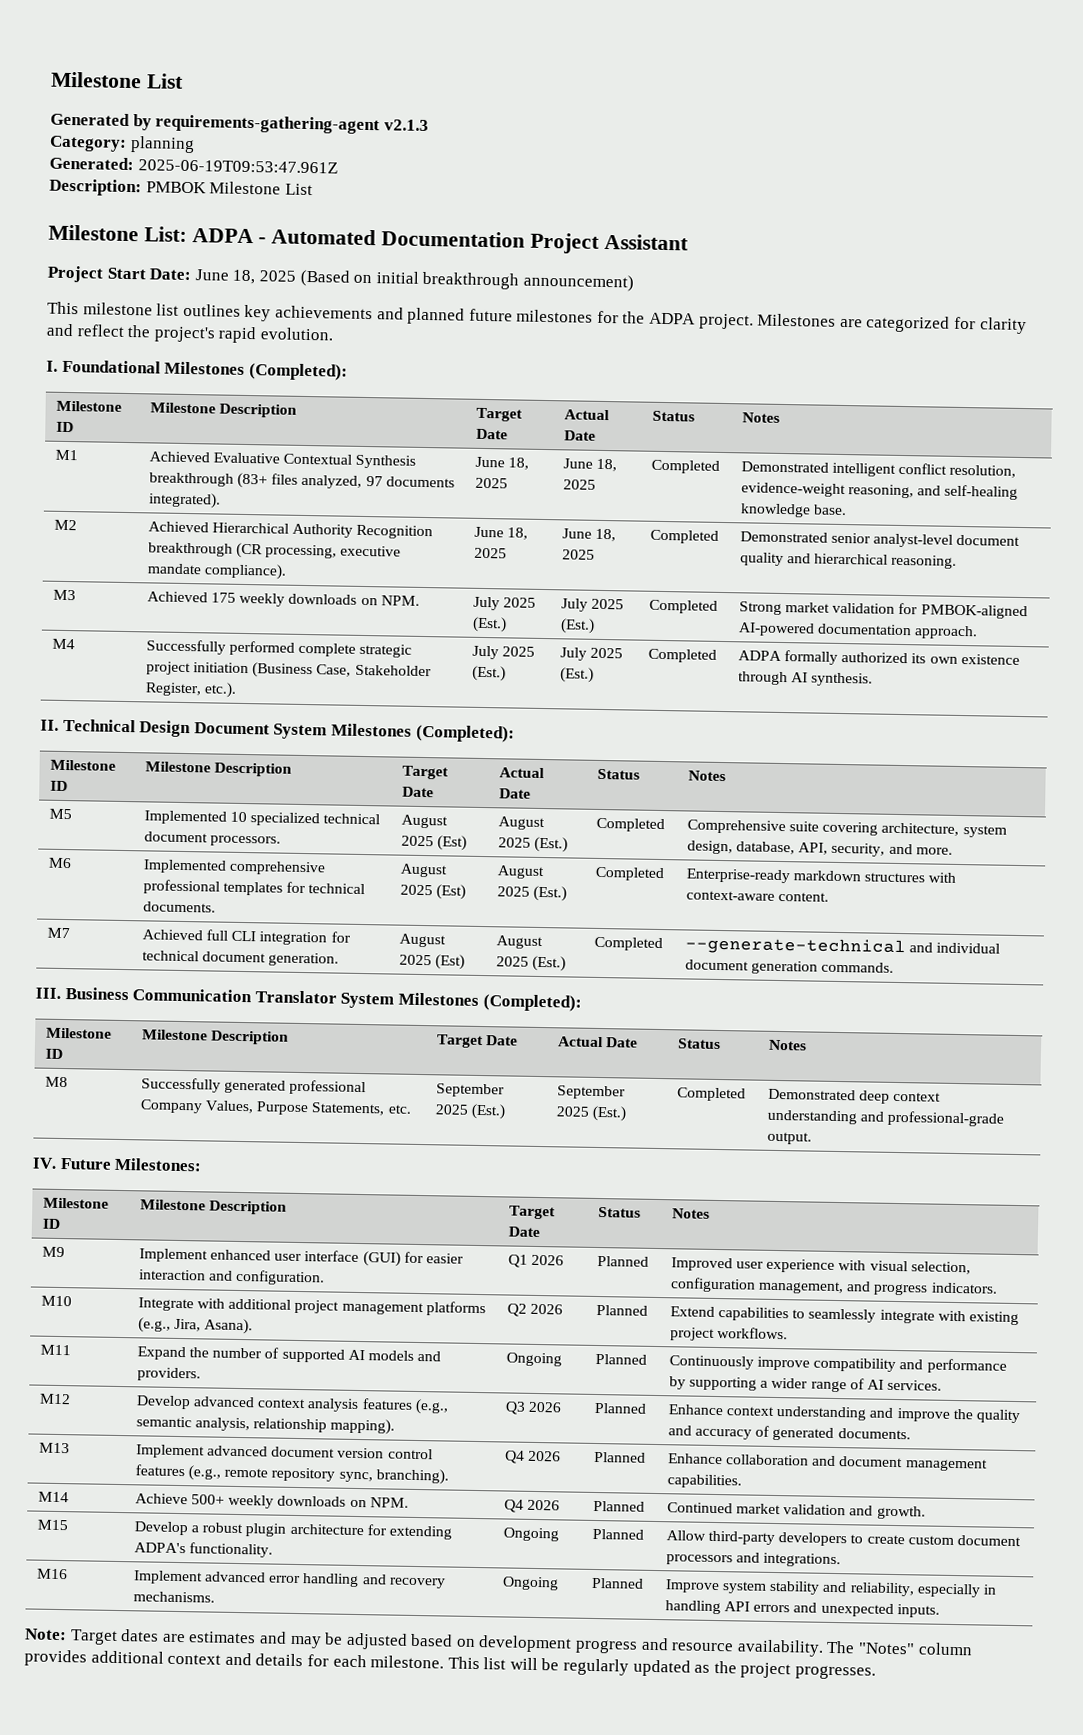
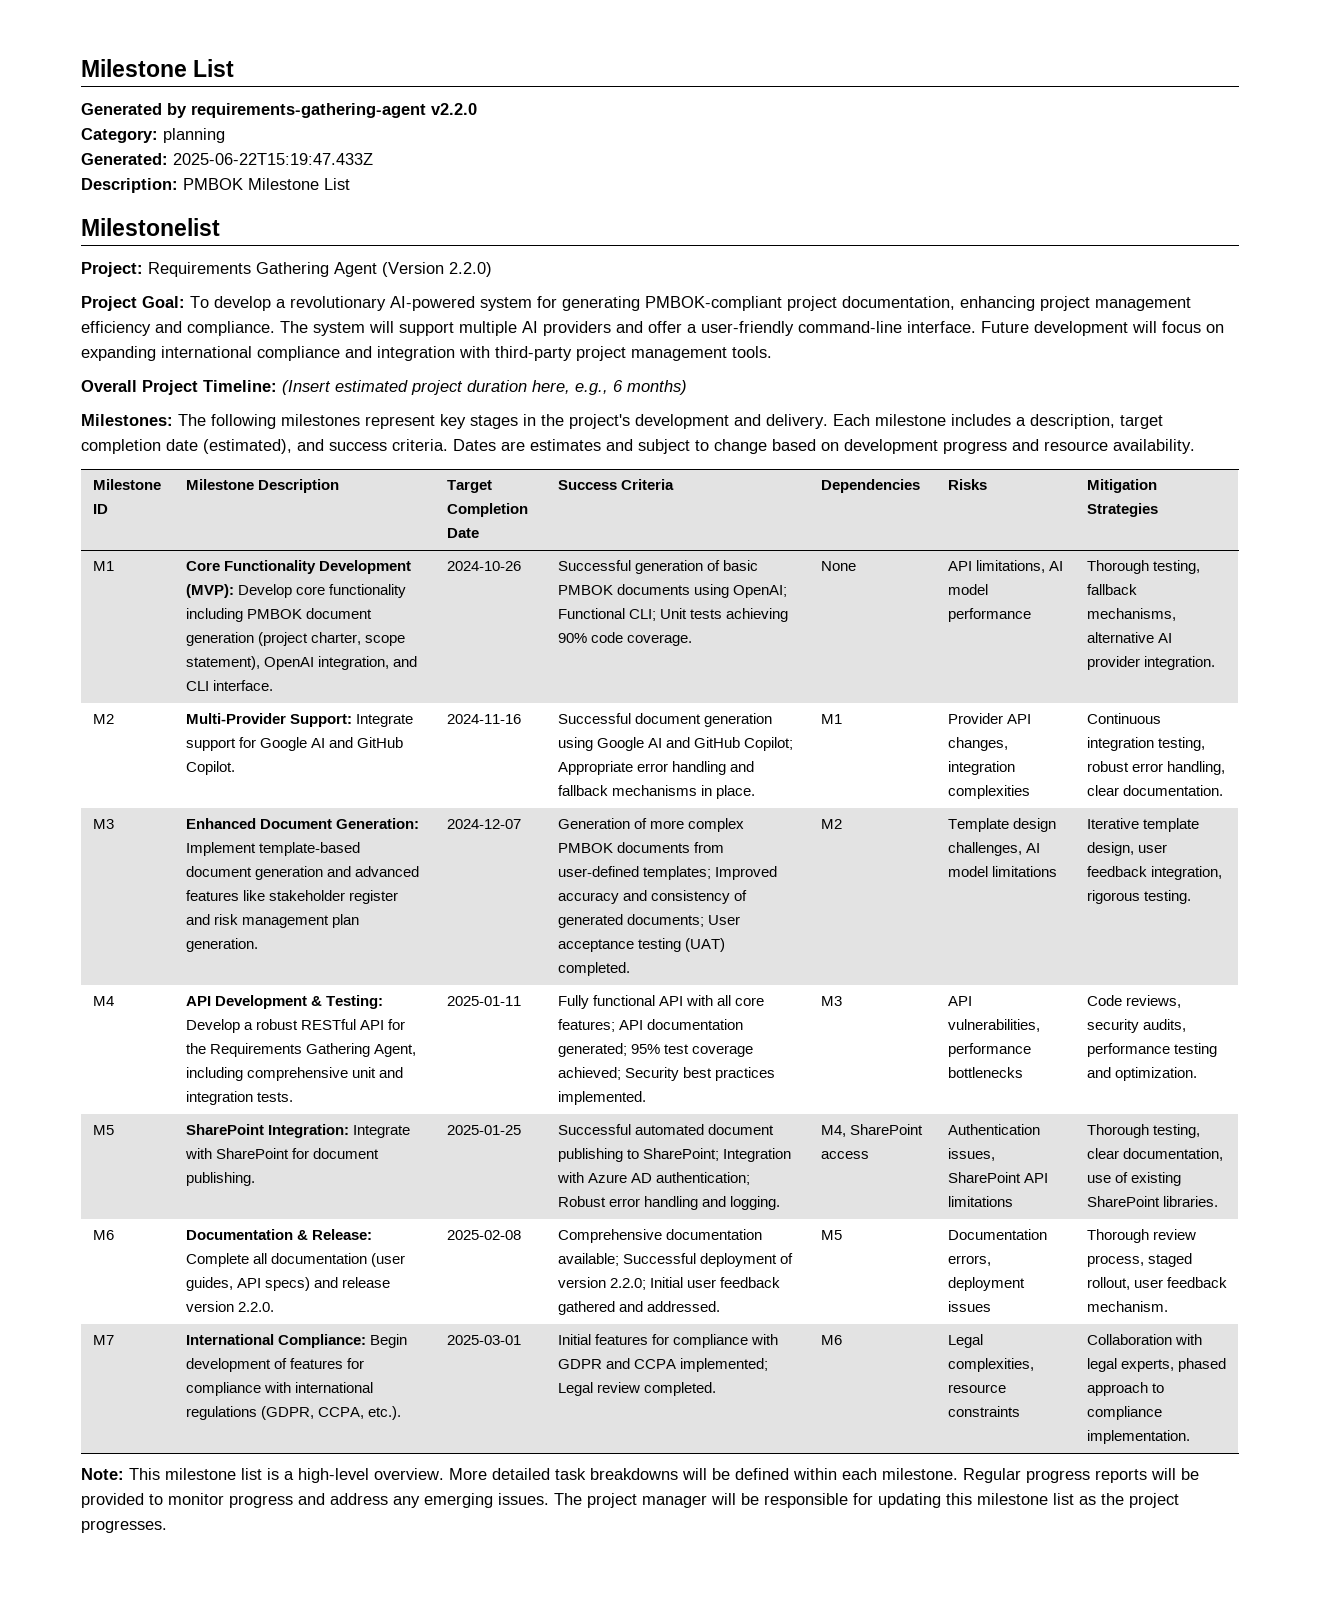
- Generated by requirements-gathering-agent v2.1.3
+ Generated by requirements-gathering-agent v2.2.0
- Generated: 2025-06-19T09:53:47.961Z
+ Generated: 2025-06-22T15:19:47.433Z
- Milestone List: ADPA - Automated Documentation Project Assistant
- Project Start Date: June 18, 2025 (Based on initial breakthrough announcement)
- This milestone list outlines key achievements and planned future milestones for the ADPA project. Milestones are categorized for clarity and reflect the project's rapid evolution.
- I. Foundational Milestones (Completed):
- Milestone ID | Milestone Description | Target Date | Actual Date | Status | Notes
- M1 | Achieved Evaluative Contextual Synthesis breakthrough (83+ files analyzed, 97 documents integrated). | June 18, 2025 | June 18, 2025 | Completed | Demonstrated intelligent conflict resolution, evidence-weight reasoning, and self-healing knowledge base.
- M2 | Achieved Hierarchical Authority Recognition breakthrough (CR processing, executive mandate compliance). | June 18, 2025 | June 18, 2025 | Completed | Demonstrated senior analyst-level document quality and hierarchical reasoning.
- M3 | Achieved 175 weekly downloads on NPM. | July 2025 (Est.) | July 2025 (Est.) | Completed | Strong market validation for PMBOK-aligned AI-powered documentation approach.
- M4 | Successfully performed complete strategic project initiation (Business Case, Stakeholder Register, etc.). | July 2025 (Est.) | July 2025 (Est.) | Completed | ADPA formally authorized its own existence through AI synthesis.
- II. Technical Design Document System Milestones (Completed):
- Milestone ID | Milestone Description | Target Date | Actual Date | Status | Notes
- M5 | Implemented 10 specialized technical document processors. | August 2025 (Est) | August 2025 (Est.) | Completed | Comprehensive suite covering architecture, system design, database, API, security, and more.
- M6 | Implemented comprehensive professional templates for technical documents. | August 2025 (Est) | August 2025 (Est.) | Completed | Enterprise-ready markdown structures with context-aware content.
- M7 | Achieved full CLI integration for technical document generation. | August 2025 (Est) | August 2025 (Est.) | Completed | --generate-technical and individual document generation commands.
- III. Business Communication Translator System Milestones (Completed):
- Milestone ID | Milestone Description | Target Date | Actual Date | Status | Notes
- M8 | Successfully generated professional Company Values, Purpose Statements, etc. | September 2025 (Est.) | September 2025 (Est.) | Completed | Demonstrated deep context understanding and professional-grade output.
- IV. Future Milestones:
- Milestone ID | Milestone Description | Target Date | Status | Notes
- M9 | Implement enhanced user interface (GUI) for easier interaction and configuration. | Q1 2026 | Planned | Improved user experience with visual selection, configuration management, and progress indicators.
- M10 | Integrate with additional project management platforms (e.g., Jira, Asana). | Q2 2026 | Planned | Extend capabilities to seamlessly integrate with existing project workflows.
- M11 | Expand the number of supported AI models and providers. | Ongoing | Planned | Continuously improve compatibility and performance by supporting a wider range of AI services.
- M12 | Develop advanced context analysis features (e.g., semantic analysis, relationship mapping). | Q3 2026 | Planned | Enhance context understanding and improve the quality and accuracy of generated documents.
- M13 | Implement advanced document version control features (e.g., remote repository sync, branching). | Q4 2026 | Planned | Enhance collaboration and document management capabilities.
- M14 | Achieve 500+ weekly downloads on NPM. | Q4 2026 | Planned | Continued market validation and growth.
- M15 | Develop a robust plugin architecture for extending ADPA's functionality. | Ongoing | Planned | Allow third-party developers to create custom document processors and integrations.
- M16 | Implement advanced error handling and recovery mechanisms. | Ongoing | Planned | Improve system stability and reliability, especially in handling API errors and unexpected inputs.
- Note: Target dates are estimates and may be adjusted based on development progress and resource availability. The "Notes" column provides additional context and details for each milestone. This list will be regularly updated as the project progresses.
+ Milestonelist
+ Project: Requirements Gathering Agent (Version 2.2.0)
+ Project Goal: To develop a revolutionary AI-powered system for generating PMBOK-compliant project documentation, enhancing project management efficiency and compliance. The system will support multiple AI providers and offer a user-friendly command-line interface. Future development will focus on expanding international compliance and integration with third-party project management tools.
+ Overall Project Timeline: (Insert estimated project duration here, e.g., 6 months)
+ Milestones: The following milestones represent key stages in the project's development and delivery. Each milestone includes a description, target completion date (estimated), and success criteria. Dates are estimates and subject to change based on development progress and resource availability.
+ Milestone ID | Milestone Description | Target Completion Date | Success Criteria | Dependencies | Risks | Mitigation Strategies
+ M1 | Core Functionality Development (MVP): Develop core functionality including PMBOK document generation (project charter, scope statement), OpenAI integration, and CLI interface. | 2024-10-26 | Successful generation of basic PMBOK documents using OpenAI; Functional CLI; Unit tests achieving 90% code coverage. | None | API limitations, AI model performance | Thorough testing, fallback mechanisms, alternative AI provider integration.
+ M2 | Multi-Provider Support: Integrate support for Google AI and GitHub Copilot. | 2024-11-16 | Successful document generation using Google AI and GitHub Copilot; Appropriate error handling and fallback mechanisms in place. | M1 | Provider API changes, integration complexities | Continuous integration testing, robust error handling, clear documentation.
+ M3 | Enhanced Document Generation: Implement template-based document generation and advanced features like stakeholder register and risk management plan generation. | 2024-12-07 | Generation of more complex PMBOK documents from user-defined templates; Improved accuracy and consistency of generated documents; User acceptance testing (UAT) completed. | M2 | Template design challenges, AI model limitations | Iterative template design, user feedback integration, rigorous testing.
+ M4 | API Development & Testing: Develop a robust RESTful API for the Requirements Gathering Agent, including comprehensive unit and integration tests. | 2025-01-11 | Fully functional API with all core features; API documentation generated; 95% test coverage achieved; Security best practices implemented. | M3 | API vulnerabilities, performance bottlenecks | Code reviews, security audits, performance testing and optimization.
+ M5 | SharePoint Integration: Integrate with SharePoint for document publishing. | 2025-01-25 | Successful automated document publishing to SharePoint; Integration with Azure AD authentication; Robust error handling and logging. | M4, SharePoint access | Authentication issues, SharePoint API limitations | Thorough testing, clear documentation, use of existing SharePoint libraries.
+ M6 | Documentation & Release: Complete all documentation (user guides, API specs) and release version 2.2.0. | 2025-02-08 | Comprehensive documentation available; Successful deployment of version 2.2.0; Initial user feedback gathered and addressed. | M5 | Documentation errors, deployment issues | Thorough review process, staged rollout, user feedback mechanism.
+ M7 | International Compliance: Begin development of features for compliance with international regulations (GDPR, CCPA, etc.). | 2025-03-01 | Initial features for compliance with GDPR and CCPA implemented; Legal review completed. | M6 | Legal complexities, resource constraints | Collaboration with legal experts, phased approach to compliance implementation.
+ Note: This milestone list is a high-level overview. More detailed task breakdowns will be defined within each milestone. Regular progress reports will be provided to monitor progress and address any emerging issues. The project manager will be responsible for updating this milestone list as the project progresses.

